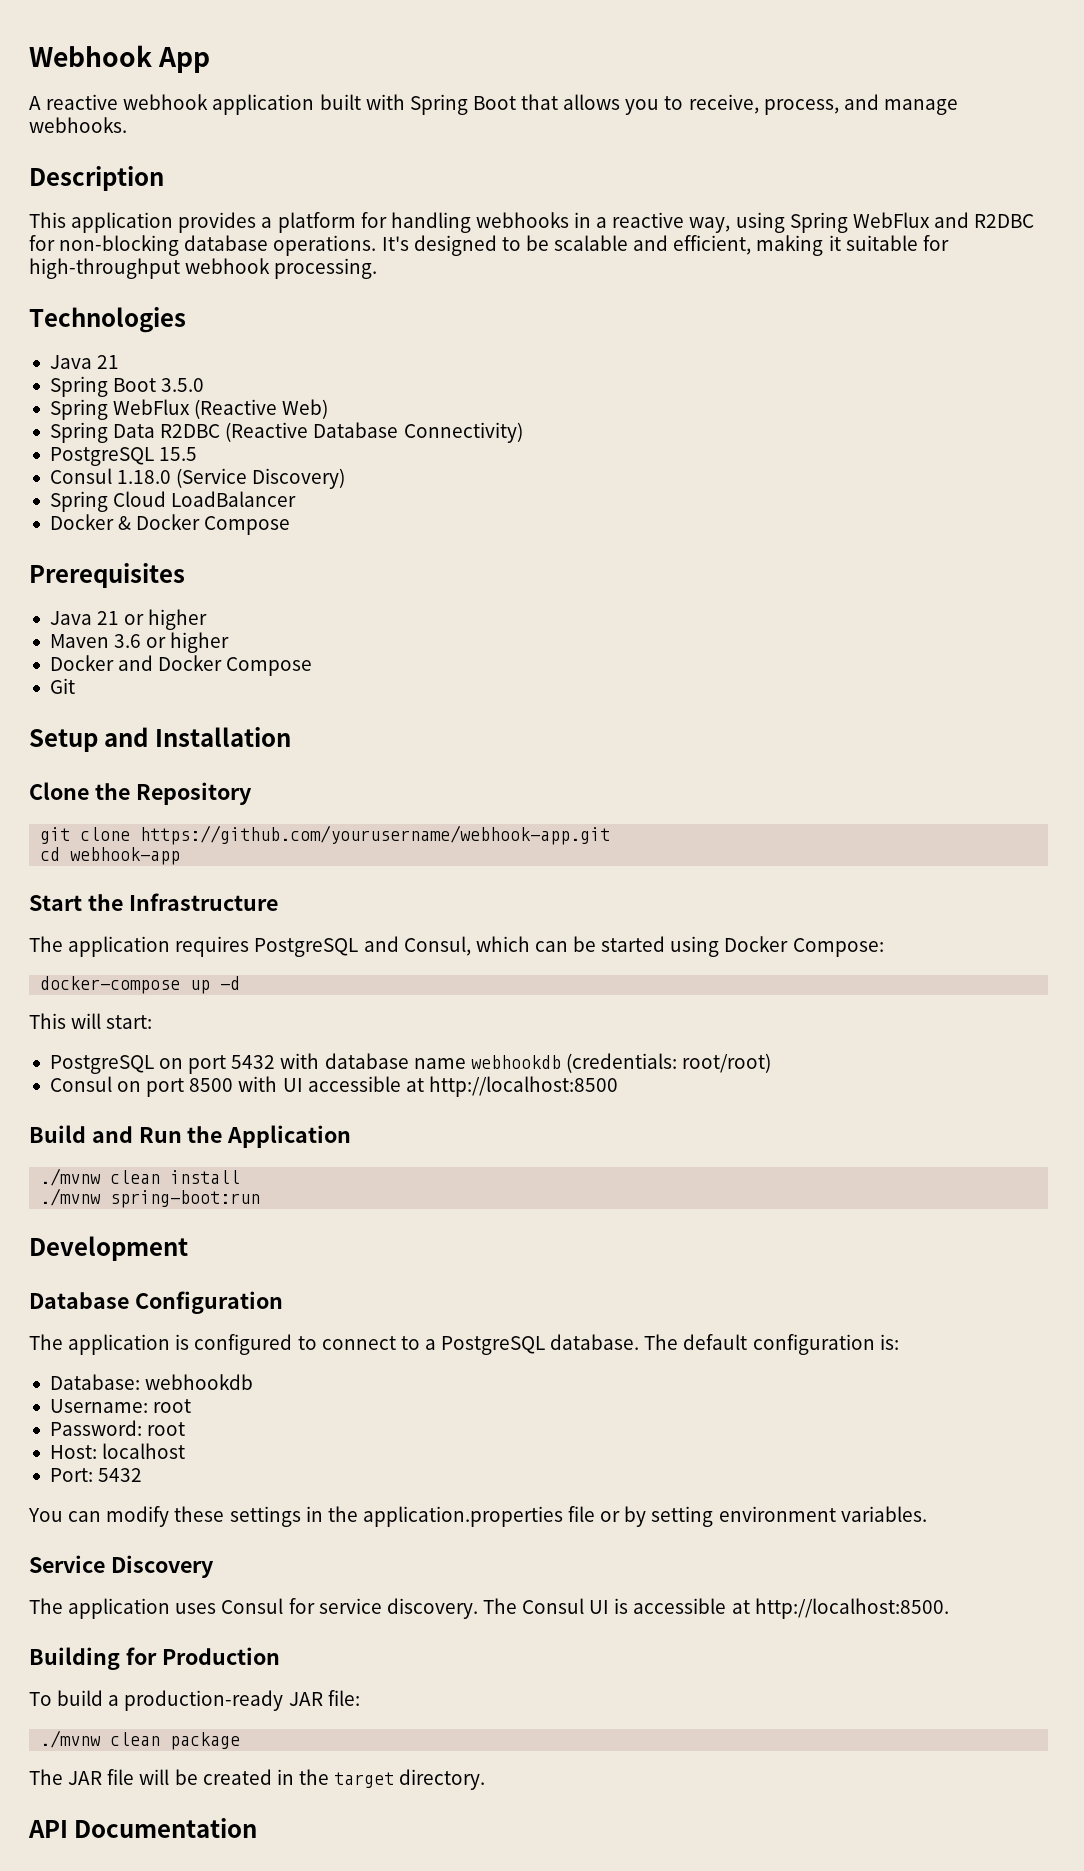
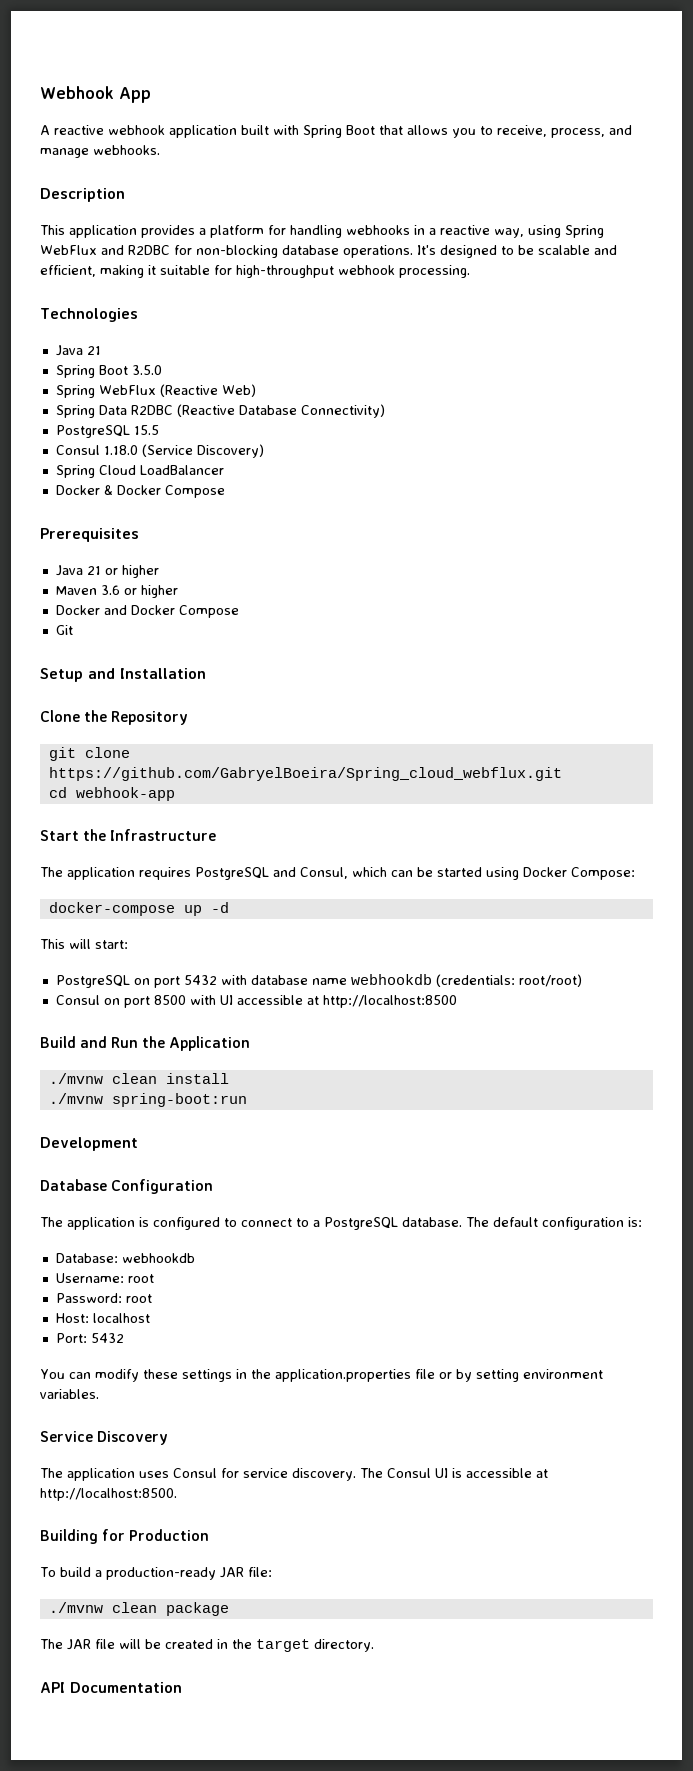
- git clone https://github.com/yourusername/webhook-app.git
+ git clone https://github.com/GabryelBoeira/Spring_cloud_webflux.git

